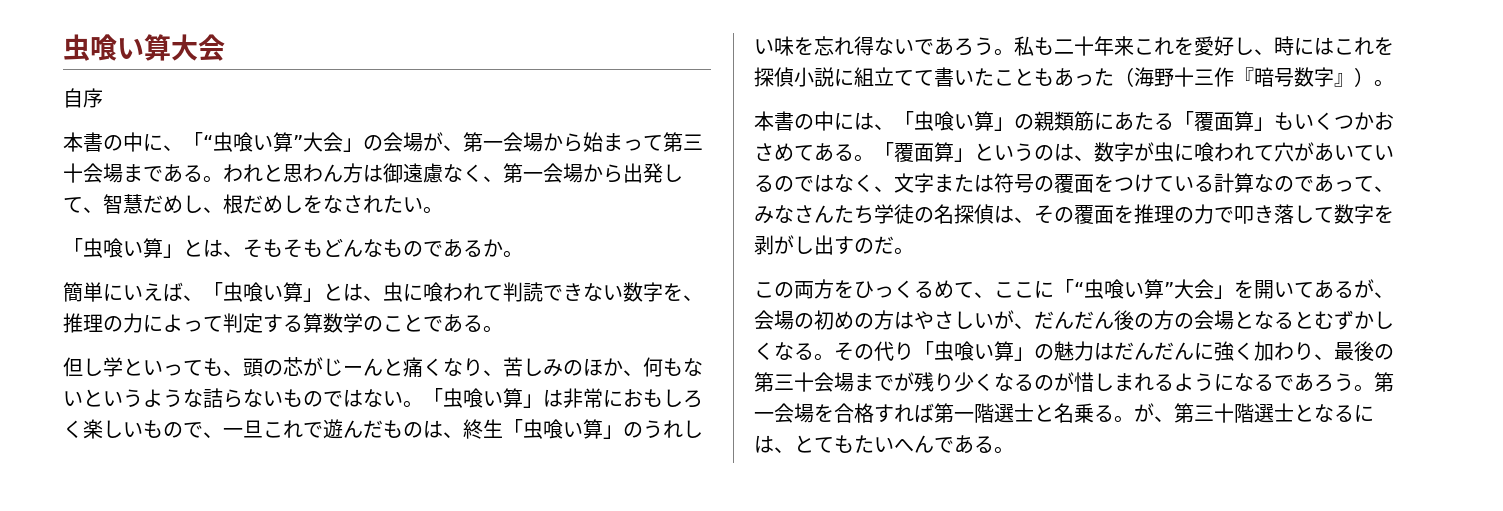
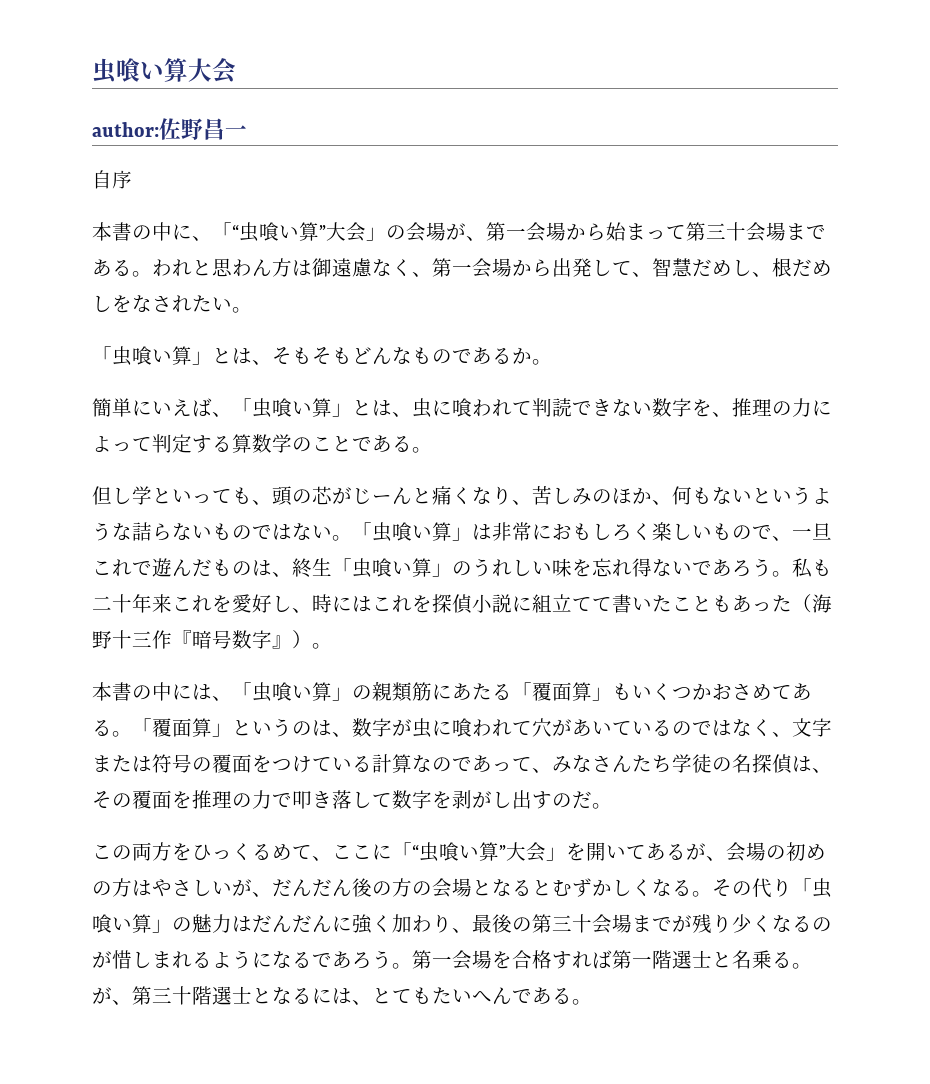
+ author:佐野昌一

